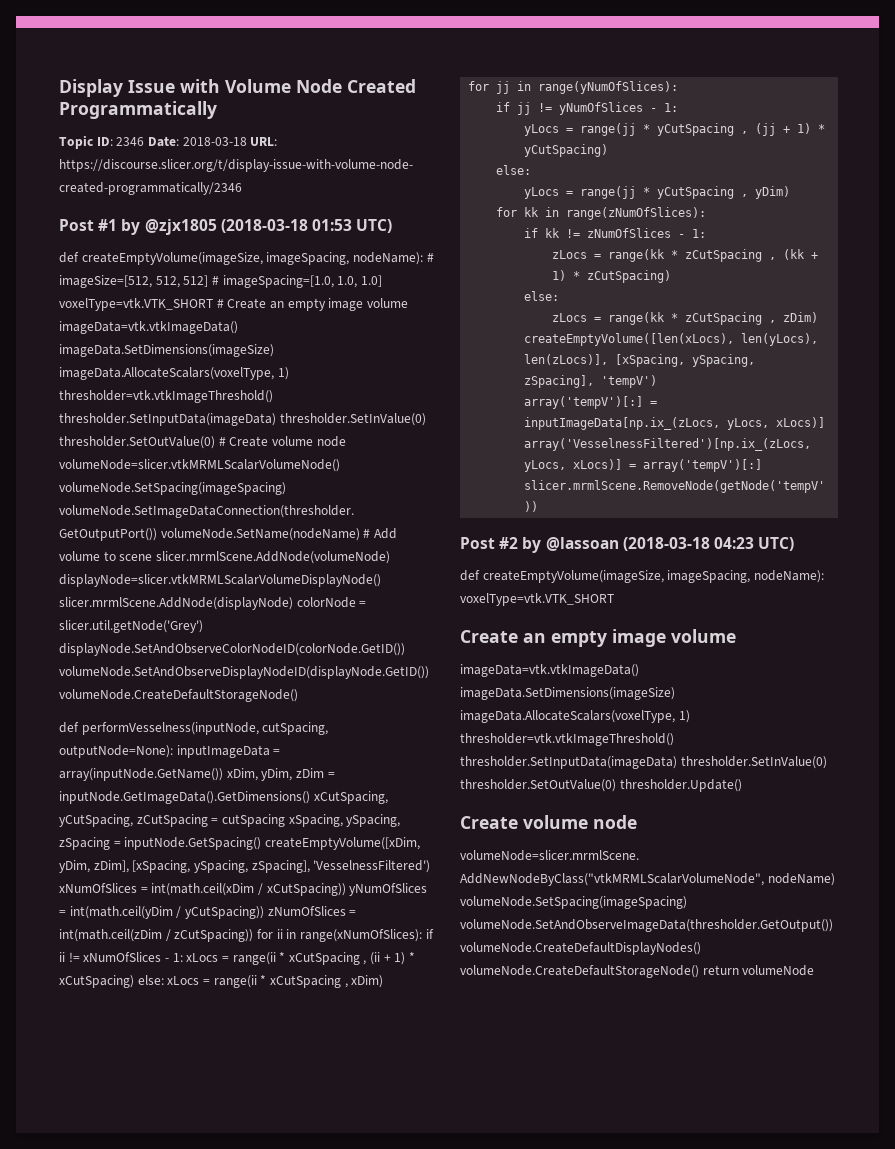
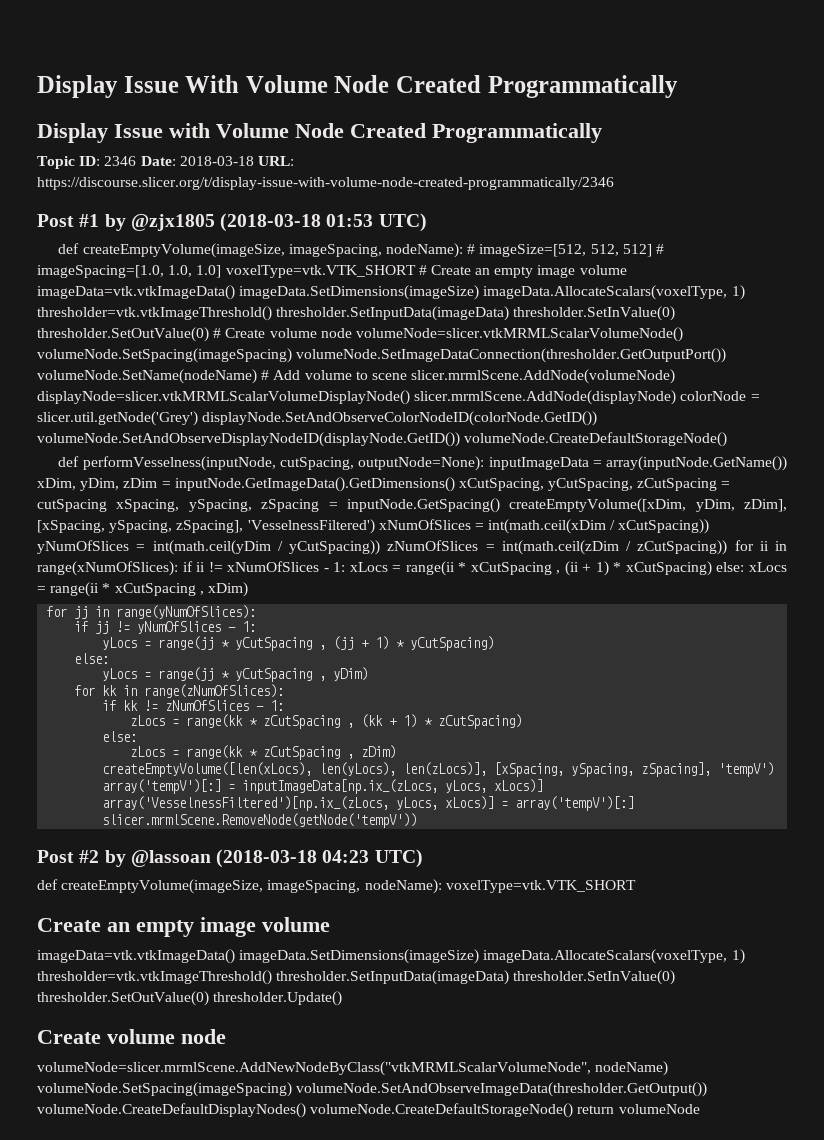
+ Display Issue With Volume Node Created Programmatically

